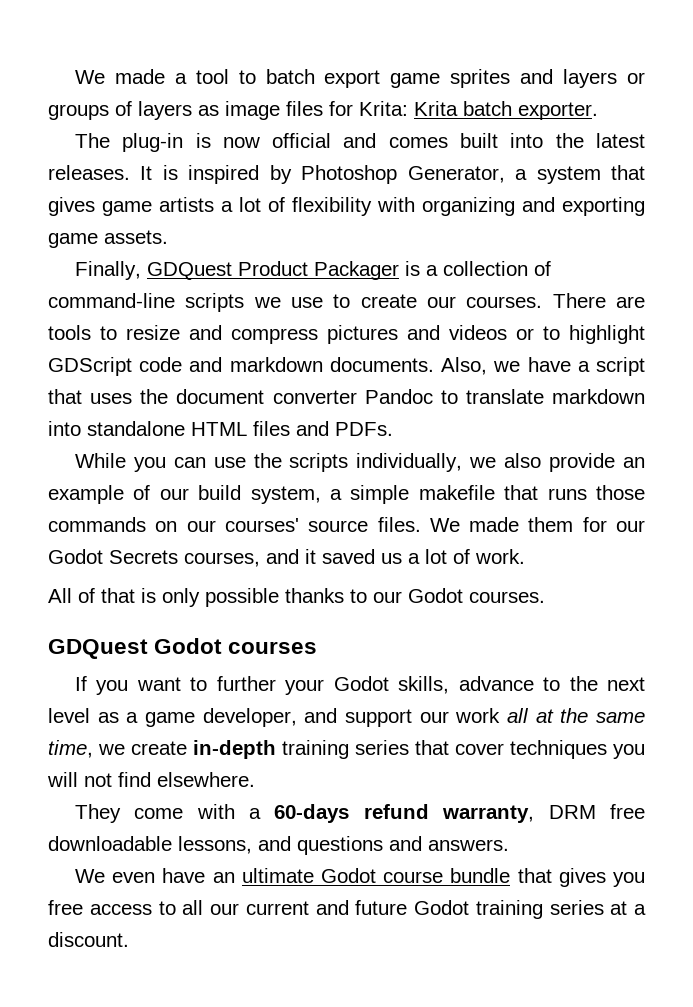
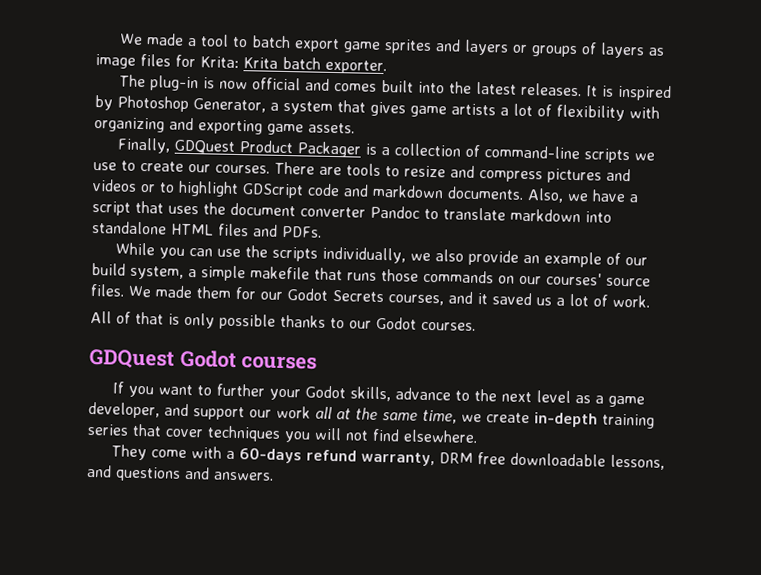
- We even have an ultimate Godot course bundle that gives you free access to all our current and future Godot training series at a discount.

